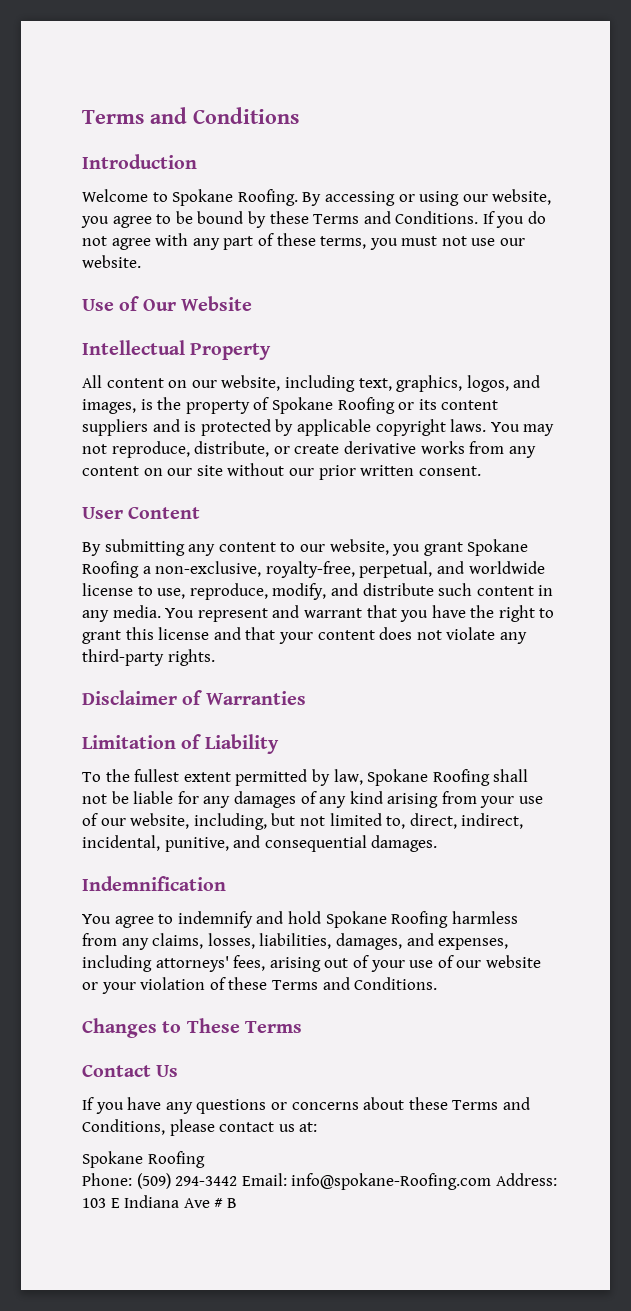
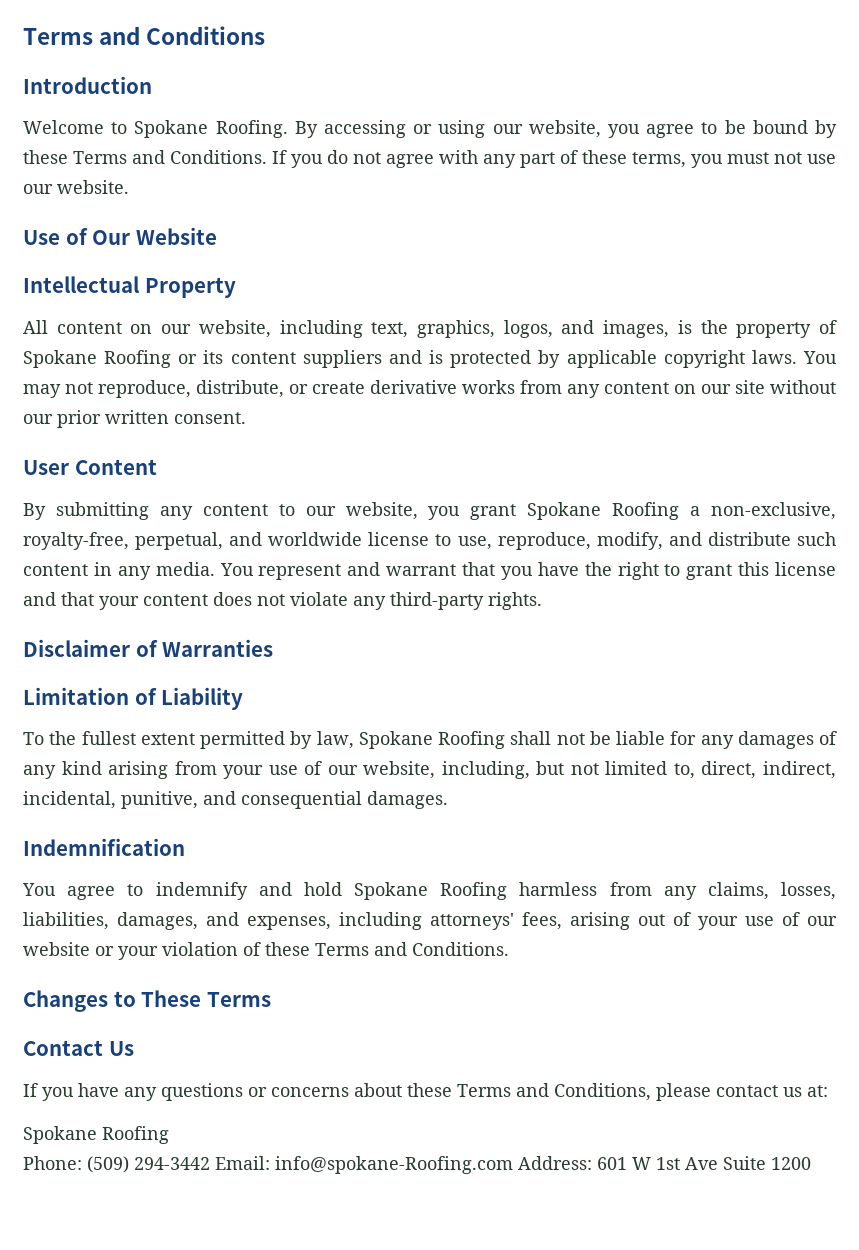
- Phone: (509) 294-3442 Email: info@spokane-Roofing.com Address: 103 E Indiana Ave # B
+ Phone: (509) 294-3442 Email: info@spokane-Roofing.com Address: 601 W 1st Ave Suite 1200

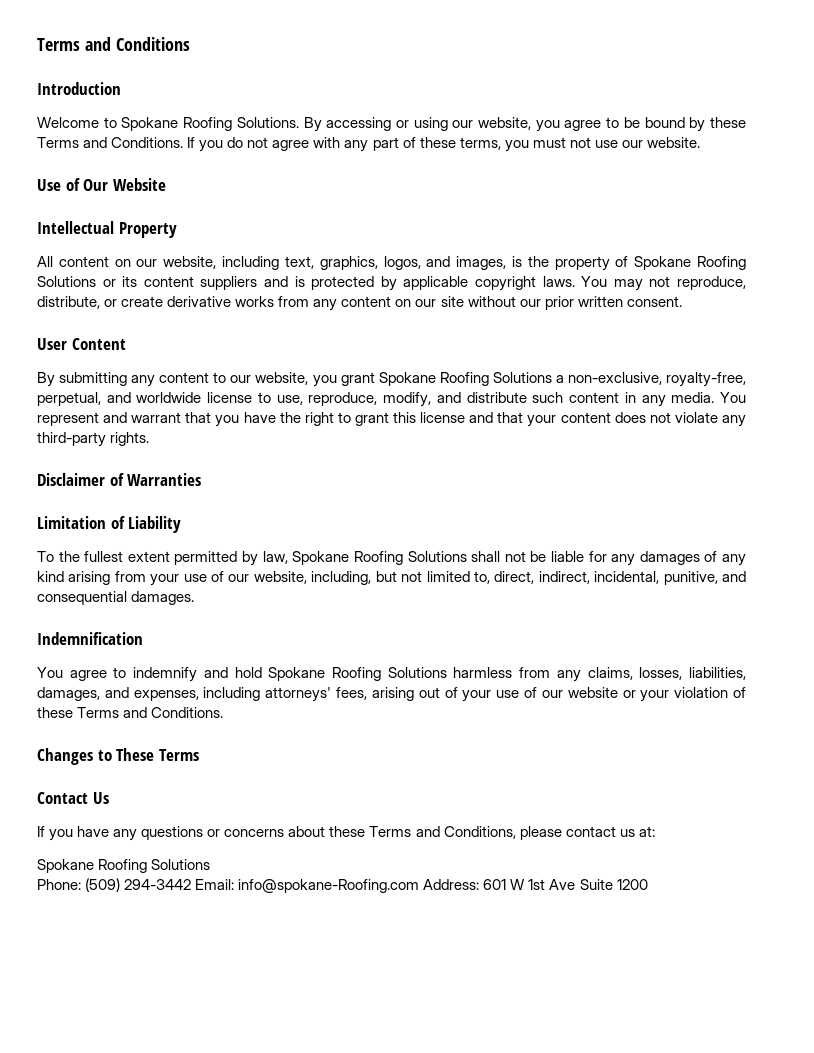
- Welcome to Spokane Roofing.
+ Welcome to Spokane Roofing Solutions.
- All content on our website, including text, graphics, logos, and images, is the property of Spokane Roofing or its content suppliers and is protected by applicable copyright laws.
+ All content on our website, including text, graphics, logos, and images, is the property of Spokane Roofing Solutions or its content suppliers and is protected by applicable copyright laws.
- By submitting any content to our website, you grant Spokane Roofing a non-exclusive, royalty-free, perpetual, and worldwide license to use, reproduce, modify, and distribute such content in any media.
+ By submitting any content to our website, you grant Spokane Roofing Solutions a non-exclusive, royalty-free, perpetual, and worldwide license to use, reproduce, modify, and distribute such content in any media.
- To the fullest extent permitted by law, Spokane Roofing shall not be liable for any damages of any kind arising from your use of our website, including, but not limited to, direct, indirect, incidental, punitive, and consequential damages.
+ To the fullest extent permitted by law, Spokane Roofing Solutions shall not be liable for any damages of any kind arising from your use of our website, including, but not limited to, direct, indirect, incidental, punitive, and consequential damages.
- You agree to indemnify and hold Spokane Roofing harmless from any claims, losses, liabilities, damages, and expenses, including attorneys' fees, arising out of your use of our website or your violation of these Terms and Conditions.
+ You agree to indemnify and hold Spokane Roofing Solutions harmless from any claims, losses, liabilities, damages, and expenses, including attorneys' fees, arising out of your use of our website or your violation of these Terms and Conditions.
  If you have any questions or concerns about these Terms and Conditions, please contact us at:
- Spokane Roofing
+ Spokane Roofing Solutions

